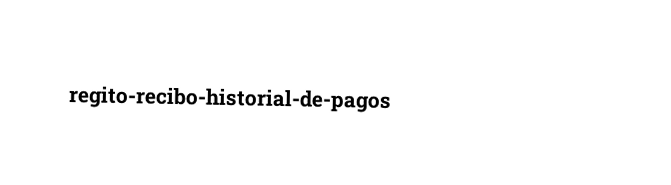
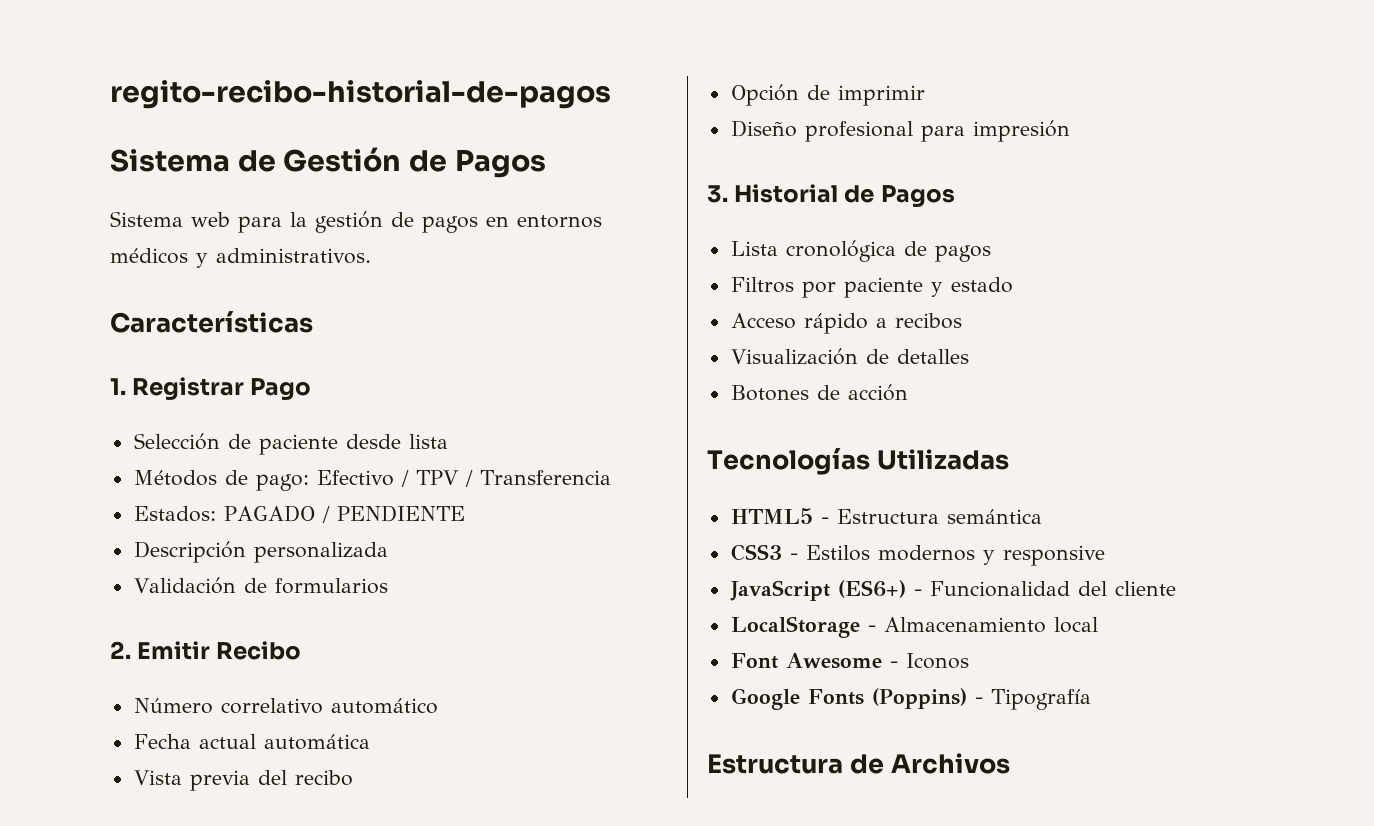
+ Sistema de Gestión de Pagos
+ Sistema web para la gestión de pagos en entornos médicos y administrativos.
+ Características
+ 1. Registrar Pago
+ Selección de paciente desde lista
+ Métodos de pago: Efectivo / TPV / Transferencia
+ Estados: PAGADO / PENDIENTE
+ Descripción personalizada
+ Validación de formularios
+ 2. Emitir Recibo
+ Número correlativo automático
+ Fecha actual automática
+ Vista previa del recibo
+ Opción de imprimir
+ Diseño profesional para impresión
+ 3. Historial de Pagos
+ Lista cronológica de pagos
+ Filtros por paciente y estado
+ Acceso rápido a recibos
+ Visualización de detalles
+ Botones de acción
+ Tecnologías Utilizadas
+ HTML5 - Estructura semántica
+ CSS3 - Estilos modernos y responsive
+ JavaScript (ES6+) - Funcionalidad del cliente
+ LocalStorage - Almacenamiento local
+ Font Awesome - Iconos
+ Google Fonts (Poppins) - Tipografía
+ Estructura de Archivos

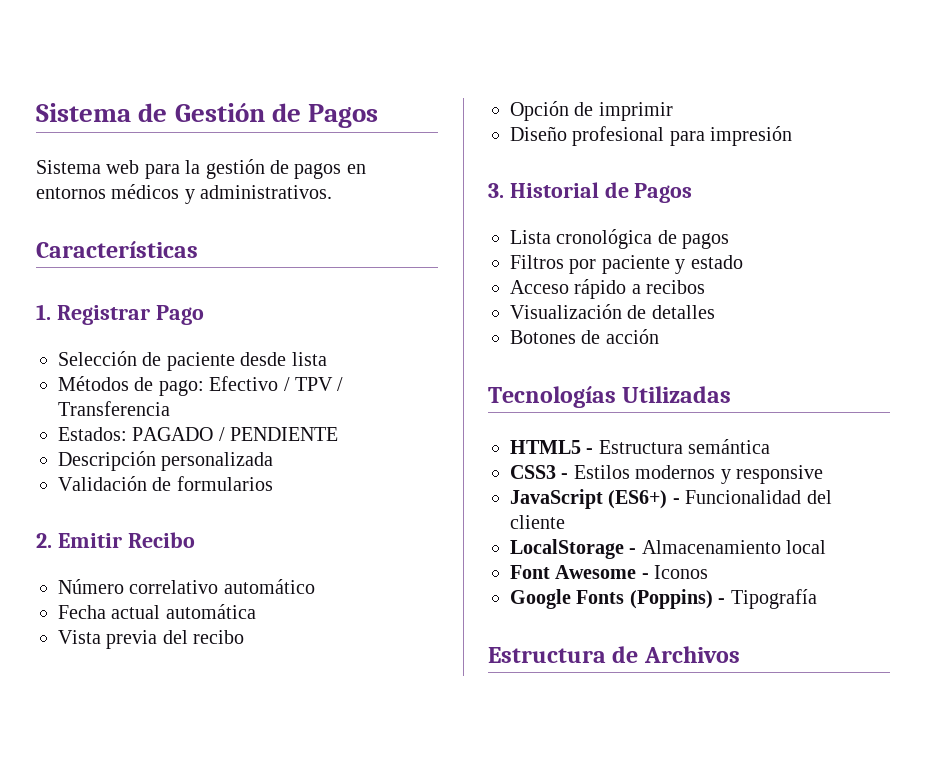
- regito-recibo-historial-de-pagos

